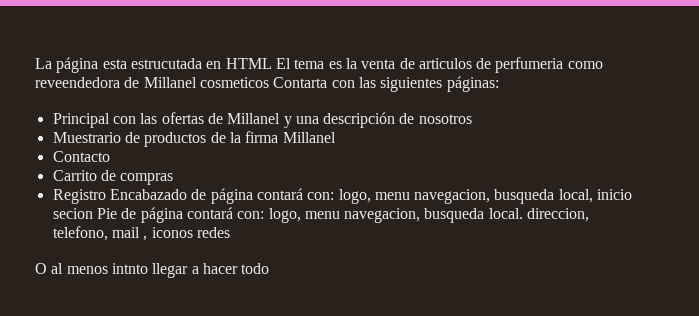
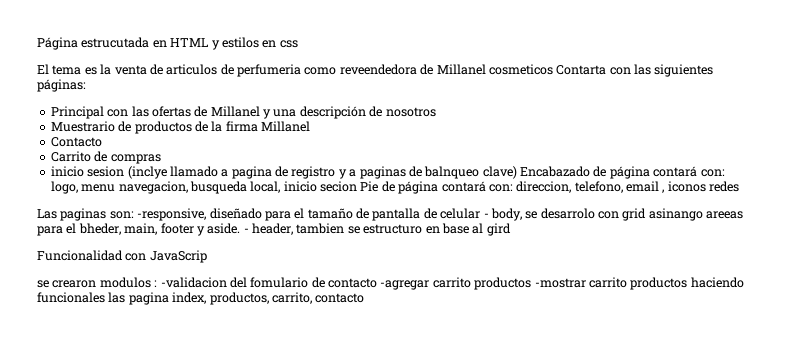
- La página esta estrucutada en HTML El tema es la venta de articulos de perfumeria como reveendedora de Millanel cosmeticos Contarta con las siguientes páginas:
+ Página estrucutada en HTML y estilos en css
+ El tema es la venta de articulos de perfumeria como reveendedora de Millanel cosmeticos Contarta con las siguientes páginas:
- Registro Encabazado de página contará con: logo, menu navegacion, busqueda local, inicio secion Pie de página contará con: logo, menu navegacion, busqueda local. direccion, telefono, mail , iconos redes
+ inicio sesion (inclye llamado a pagina de registro y a paginas de balnqueo clave) Encabazado de página contará con: logo, menu navegacion, busqueda local, inicio secion Pie de página contará con: direccion, telefono, email , iconos redes
- O al menos intnto llegar a hacer todo
+ Las paginas son: -responsive, diseñado para el tamaño de pantalla de celular - body, se desarrolo con grid asinango areeas para el bheder, main, footer y aside. - header, tambien se estructuro en base al gird
+ Funcionalidad con JavaScrip
+ se crearon modulos : -validacion del fomulario de contacto -agregar carrito productos -mostrar carrito productos haciendo funcionales las pagina index, productos, carrito, contacto

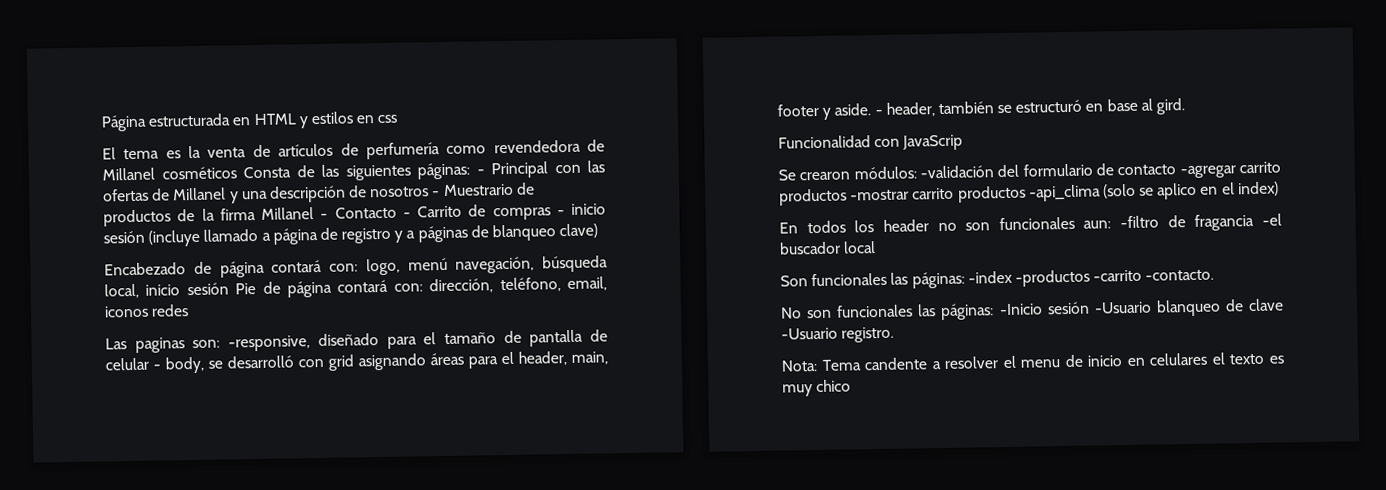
- Página estrucutada en HTML y estilos en css
+ Página estructurada en HTML y estilos en css
- El tema es la venta de articulos de perfumeria como reveendedora de Millanel cosmeticos Contarta con las siguientes páginas:
- Principal con las ofertas de Millanel y una descripción de nosotros
- Muestrario de productos de la firma Millanel
- Contacto
- Carrito de compras
- inicio sesion (inclye llamado a pagina de registro y a paginas de balnqueo clave) Encabazado de página contará con: logo, menu navegacion, busqueda local, inicio secion Pie de página contará con: direccion, telefono, email , iconos redes
+ El tema es la venta de artículos de perfumería como revendedora de Millanel cosméticos Consta de las siguientes páginas: - Principal con las ofertas de Millanel y una descripción de nosotros - Muestrario de productos de la firma Millanel - Contacto - Carrito de compras - inicio sesión (incluye llamado a página de registro y a páginas de blanqueo clave)
+ Encabezado de página contará con: logo, menú navegación, búsqueda local, inicio sesión Pie de página contará con: dirección, teléfono, email, iconos redes
- Las paginas son: -responsive, diseñado para el tamaño de pantalla de celular - body, se desarrolo con grid asinango areeas para el bheder, main, footer y aside.
+ Las paginas son: -responsive, diseñado para el tamaño de pantalla de celular - body, se desarrolló con grid asignando áreas para el header, main, footer y aside.
- - header, tambien se estructuro en base al gird
+ - header, también se estructuró en base al gird.
- se crearon modulos : -validacion del fomulario de contacto -agregar carrito productos -mostrar carrito productos haciendo funcionales las pagina index, productos, carrito, contacto
+ Se crearon módulos: -validación del formulario de contacto -agregar carrito productos -mostrar carrito productos -api_clima (solo se aplico en el index)
+ En todos los header no son funcionales aun: -filtro de fragancia -el buscador local
+ Son funcionales las páginas: -index -productos -carrito -contacto.
+ No son funcionales las páginas: -Inicio sesión -Usuario blanqueo de clave -Usuario registro.
+ Nota: Tema candente a resolver el menu de inicio en celulares el texto es muy chico

